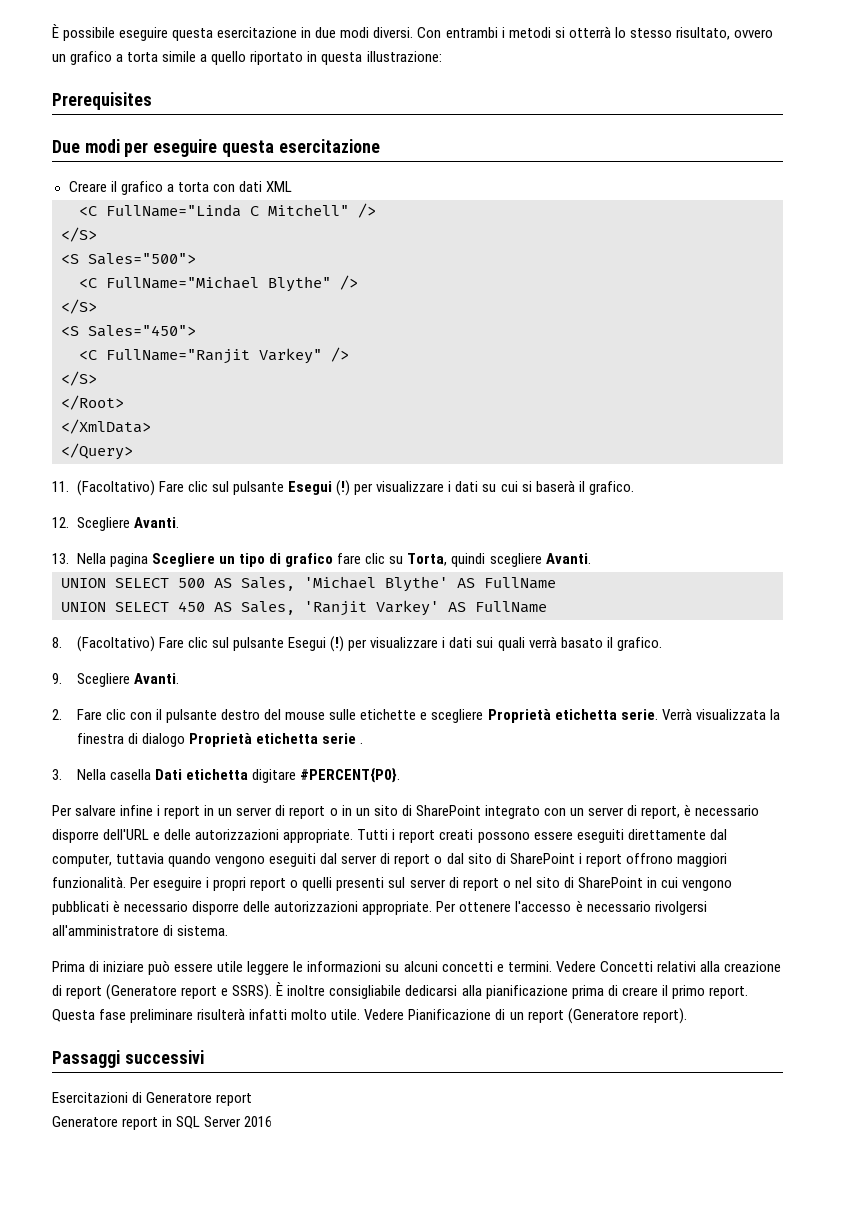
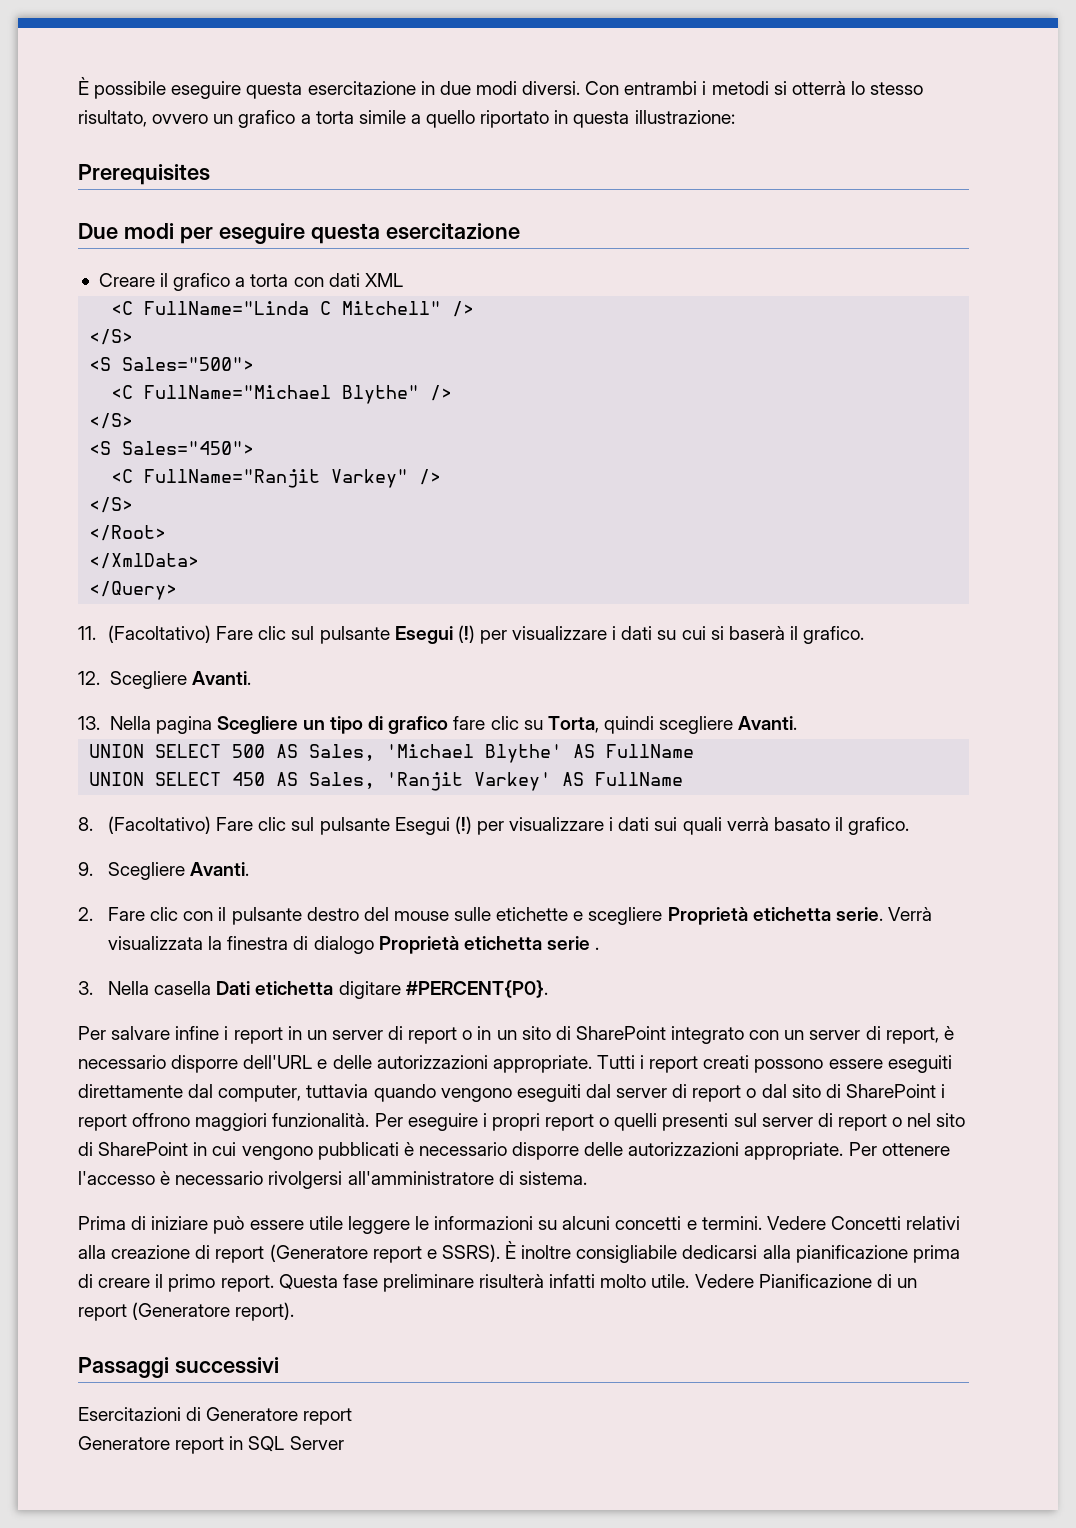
- Generatore report in SQL Server 2016
+ Generatore report in SQL Server

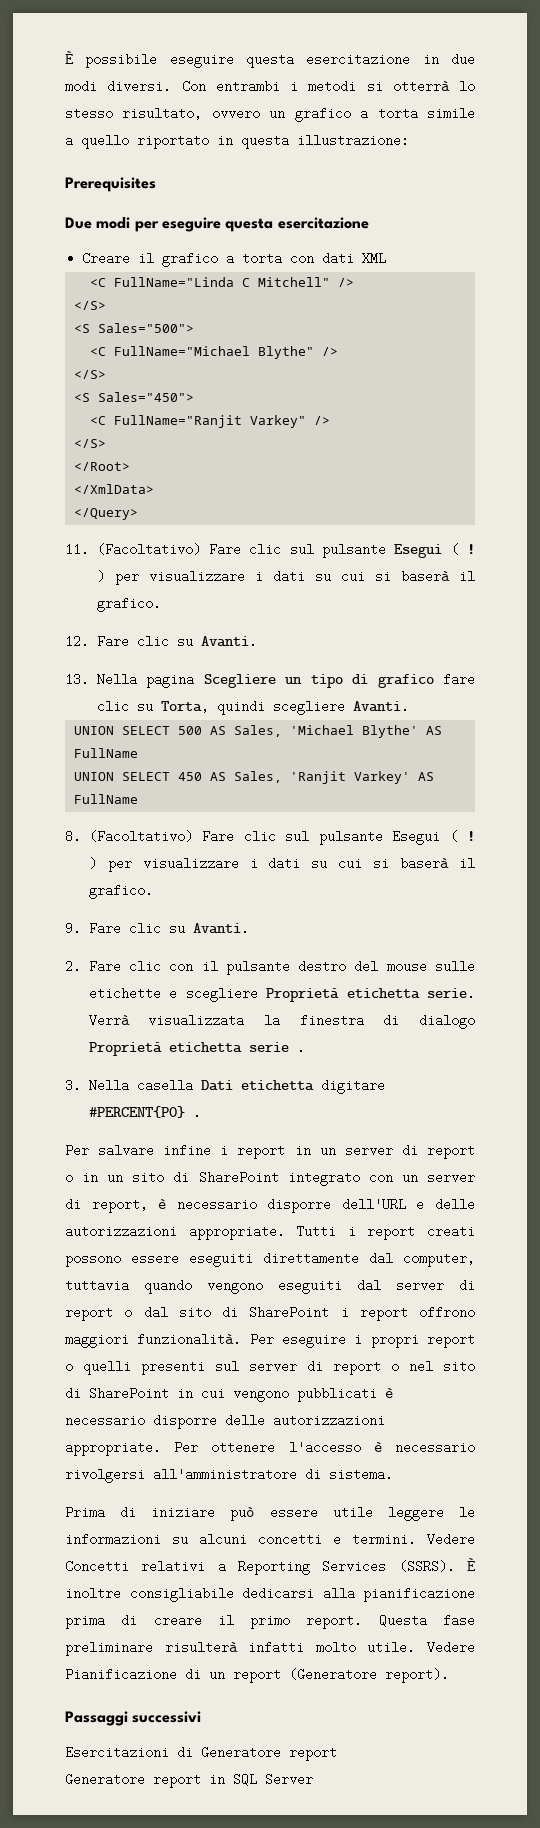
- 11. (Facoltativo) Fare clic sul pulsante Esegui (!) per visualizzare i dati su cui si baserà il grafico.
+ 11. (Facoltativo) Fare clic sul pulsante Esegui ( ! ) per visualizzare i dati su cui si baserà il grafico.
- 12. Scegliere Avanti.
+ 12. Fare clic su Avanti.
- 8. (Facoltativo) Fare clic sul pulsante Esegui (!) per visualizzare i dati sui quali verrà basato il grafico.
+ 8. (Facoltativo) Fare clic sul pulsante Esegui ( ! ) per visualizzare i dati su cui si baserà il grafico.
- 9. Scegliere Avanti.
+ 9. Fare clic su Avanti.
- 3. Nella casella Dati etichetta digitare #PERCENT{P0}.
+ 3. Nella casella Dati etichetta digitare #PERCENT{P0} .
- Vedere Concetti relativi alla creazione di report (Generatore report e SSRS).
+ Vedere Concetti relativi a Reporting Services (SSRS).

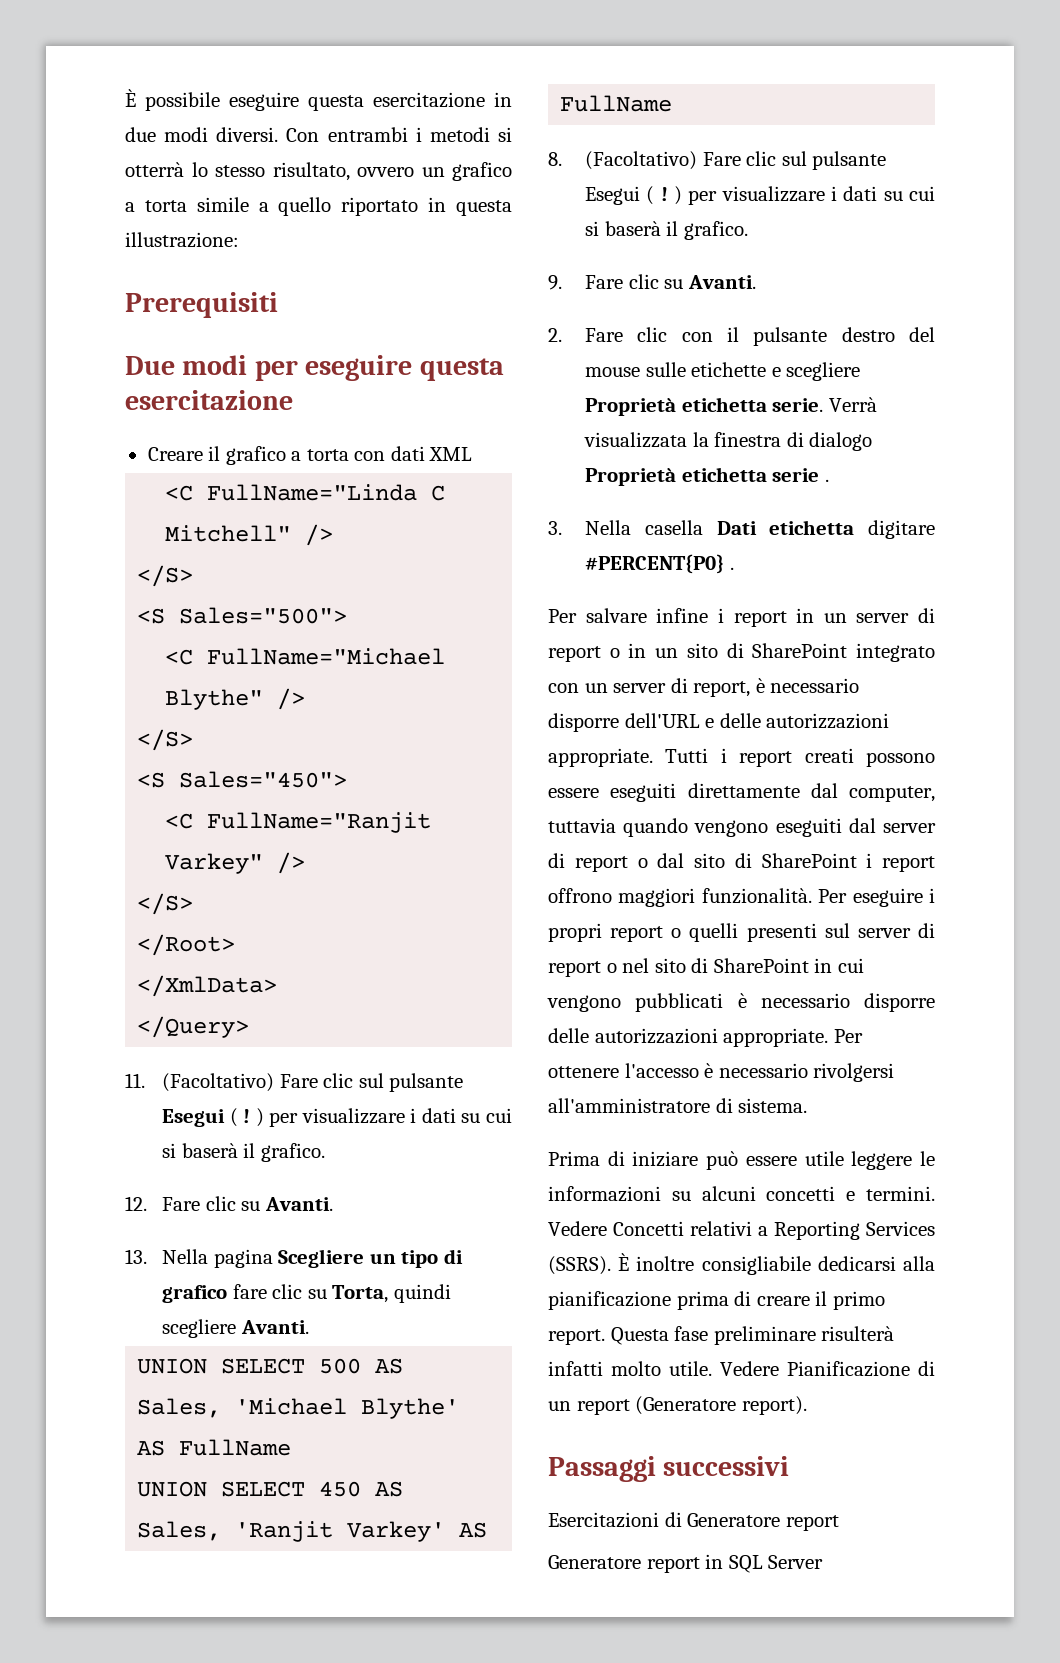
- Prerequisites
+ Prerequisiti

